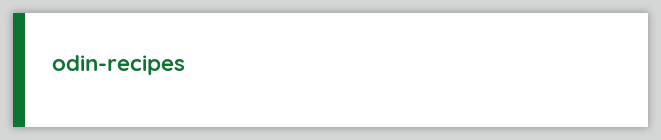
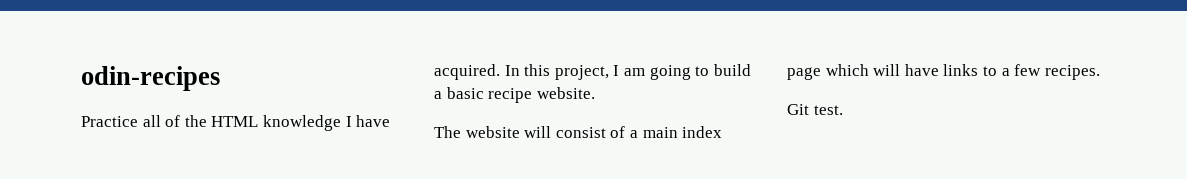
+ Practice all of the HTML knowledge I have acquired. In this project, I am going to build a basic recipe website.
+ The website will consist of a main index page which will have links to a few recipes.
+ Git test.

